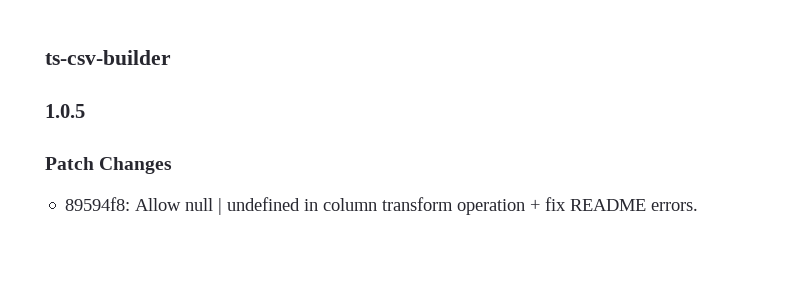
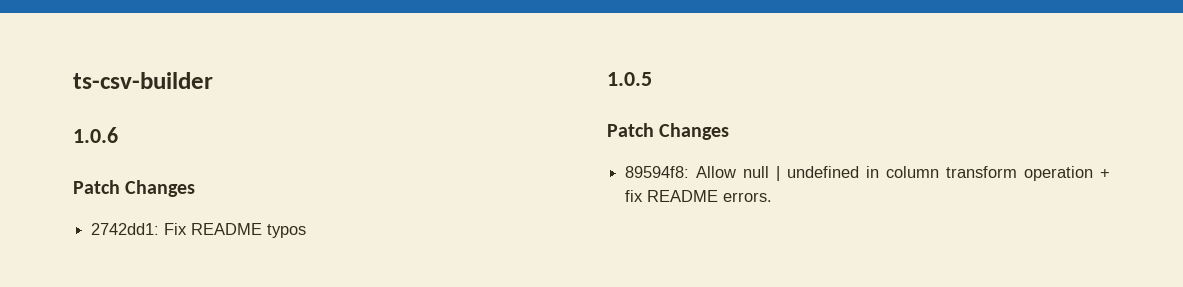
+ 1.0.6
+ Patch Changes
+ 2742dd1: Fix README typos

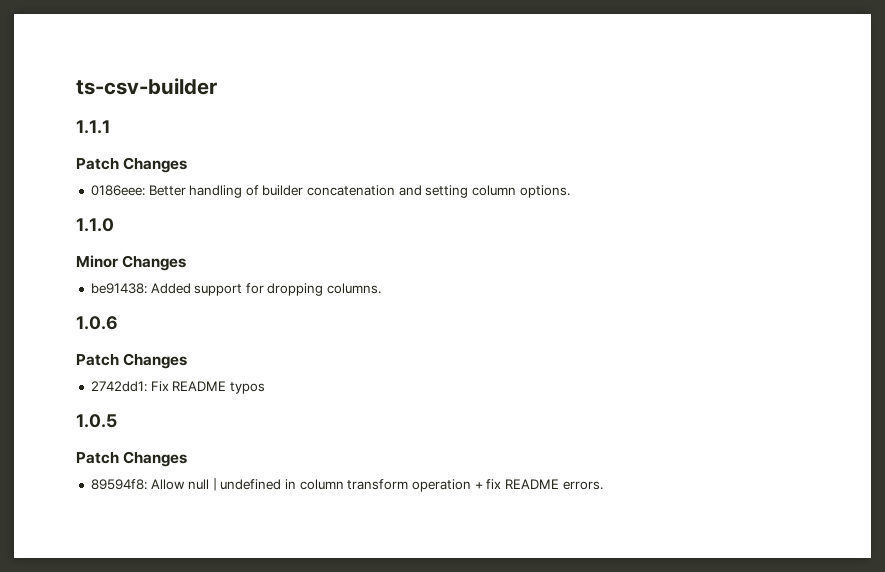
+ 1.1.1
+ Patch Changes
+ 0186eee: Better handling of builder concatenation and setting column options.
+ 1.1.0
+ Minor Changes
+ be91438: Added support for dropping columns.

